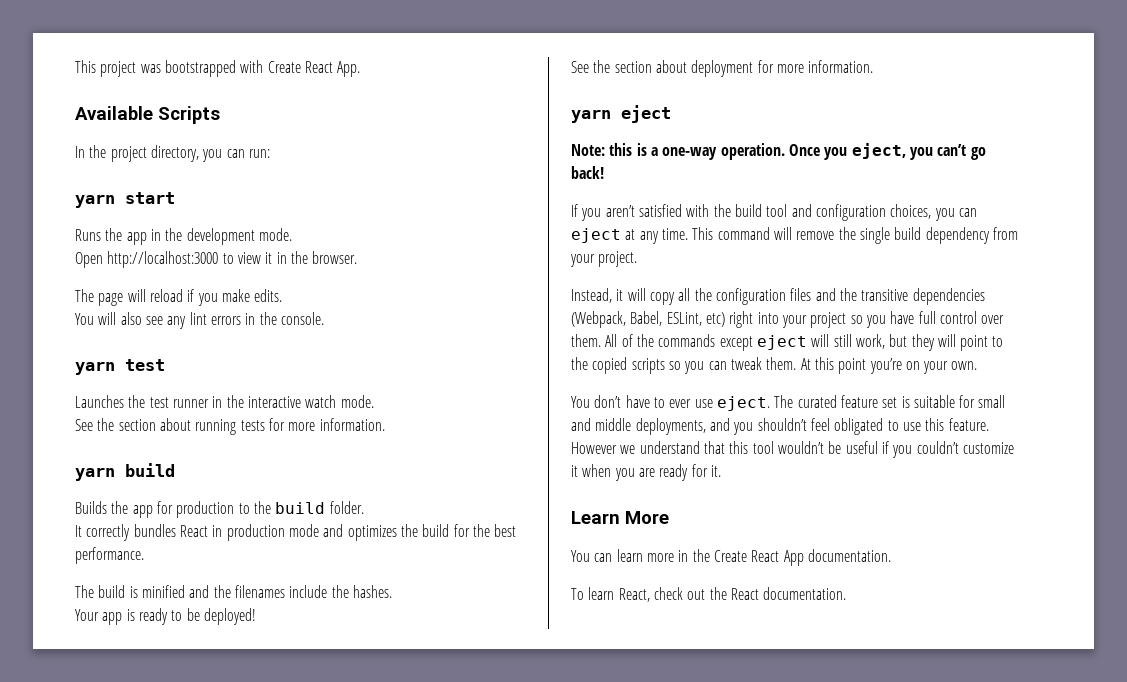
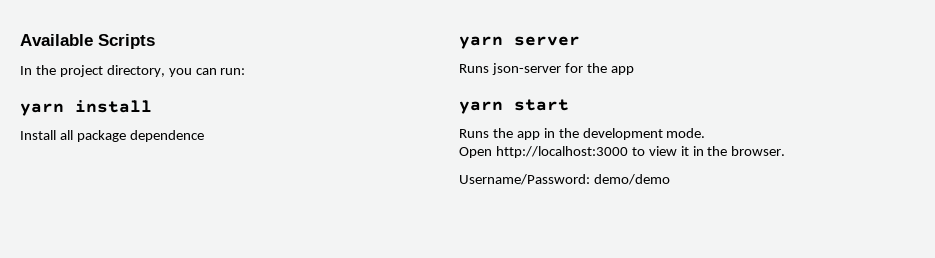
- This project was bootstrapped with Create React App.
+ yarn install
+ Install all package dependence
+ yarn server
+ Runs json-server for the app
- The page will reload if you make edits.
- You will also see any lint errors in the console.
- yarn test
- Launches the test runner in the interactive watch mode.
- See the section about running tests for more information.
- yarn build
- Builds the app for production to the build folder.
- It correctly bundles React in production mode and optimizes the build for the best performance.
- The build is minified and the filenames include the hashes.
- Your app is ready to be deployed!
- See the section about deployment for more information.
- yarn eject
- Note: this is a one-way operation. Once you eject, you can’t go back!
- If you aren’t satisfied with the build tool and configuration choices, you can eject at any time. This command will remove the single build dependency from your project.
- Instead, it will copy all the configuration files and the transitive dependencies (Webpack, Babel, ESLint, etc) right into your project so you have full control over them. All of the commands except eject will still work, but they will point to the copied scripts so you can tweak them. At this point you’re on your own.
- You don’t have to ever use eject. The curated feature set is suitable for small and middle deployments, and you shouldn’t feel obligated to use this feature. However we understand that this tool wouldn’t be useful if you couldn’t customize it when you are ready for it.
- Learn More
- You can learn more in the Create React App documentation.
- To learn React, check out the React documentation.
+ Username/Password: demo/demo

